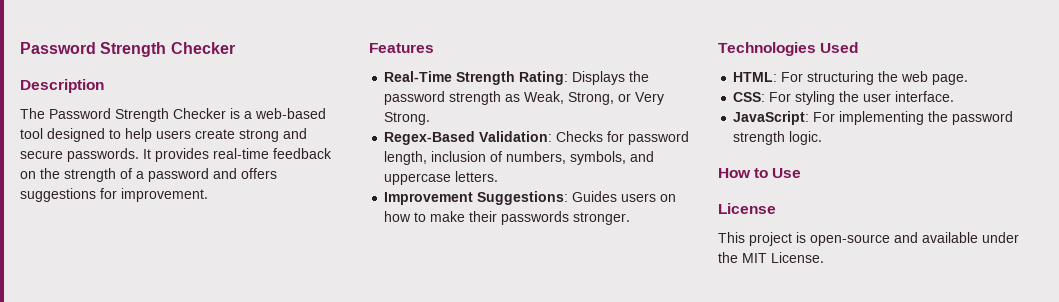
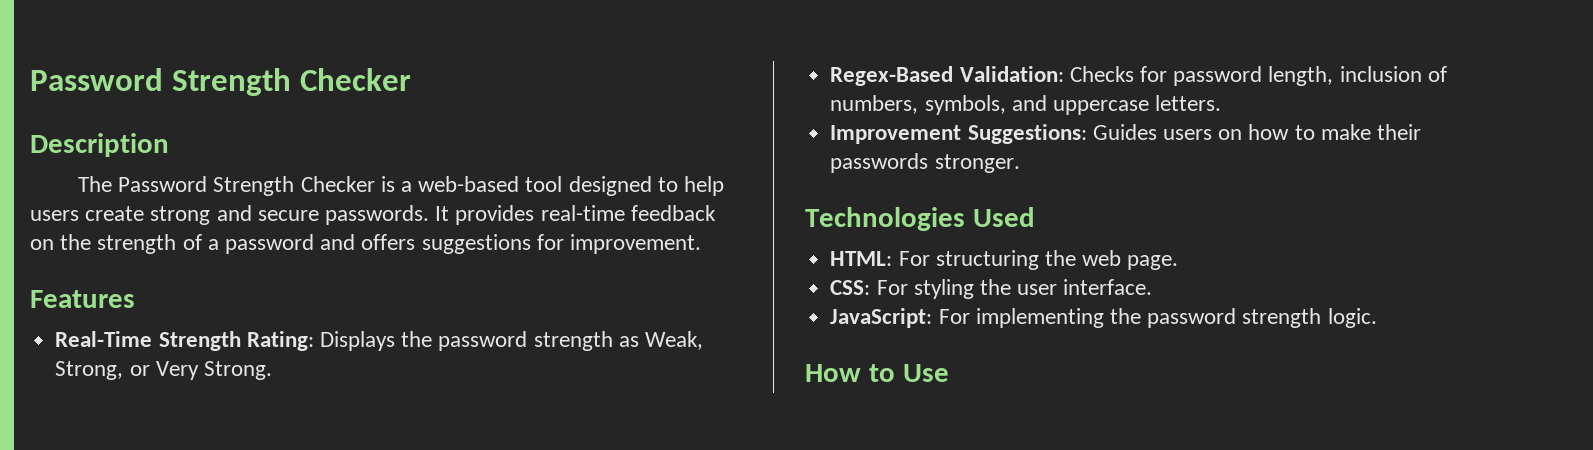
- License
- This project is open-source and available under the MIT License.

